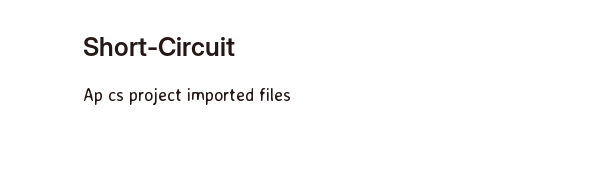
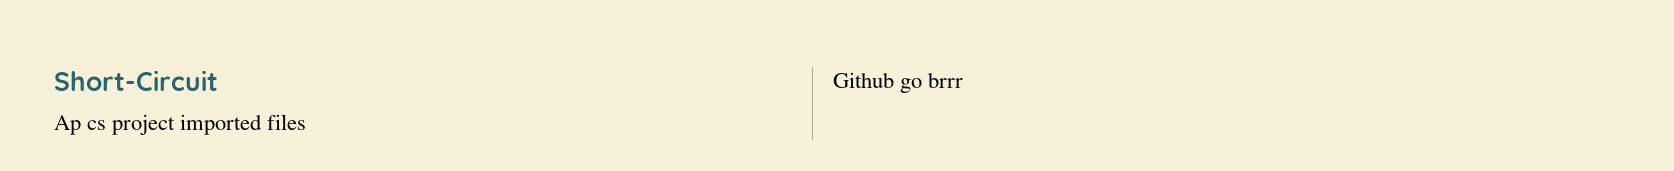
+ Github go brrr

